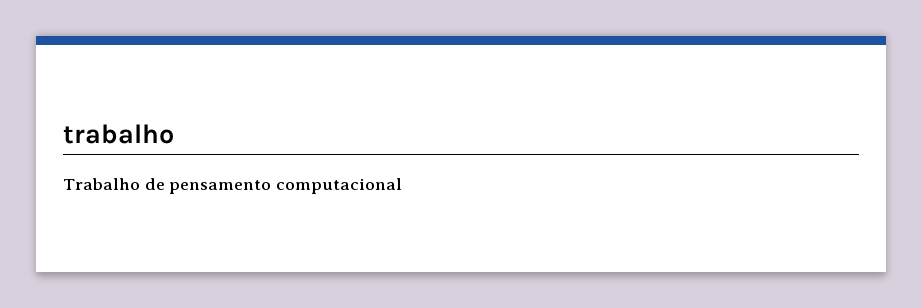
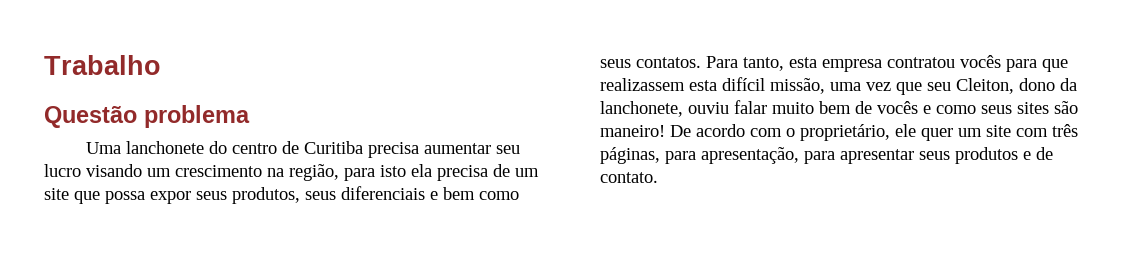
- trabalho
- Trabalho de pensamento computacional
+ Trabalho
+ Questão problema
+ Uma lanchonete do centro de Curitiba precisa aumentar seu lucro visando um crescimento na região, para isto ela precisa de um site que possa expor seus produtos, seus diferenciais e bem como seus contatos. Para tanto, esta empresa contratou vocês para que realizassem esta difícil missão, uma vez que seu Cleiton, dono da lanchonete, ouviu falar muito bem de vocês e como seus sites são maneiro! De acordo com o proprietário, ele quer um site com três páginas, para apresentação, para apresentar seus produtos e de contato.

